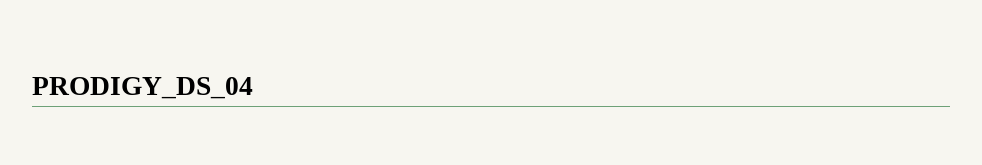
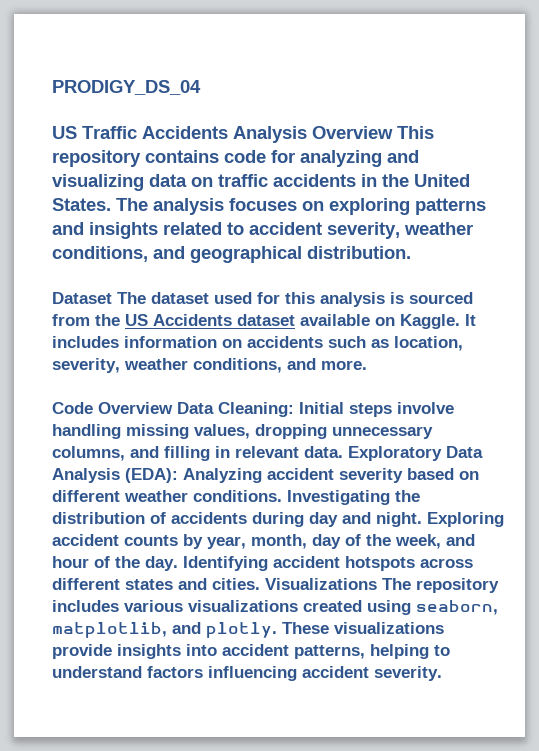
+ US Traffic Accidents Analysis Overview This repository contains code for analyzing and visualizing data on traffic accidents in the United States. The analysis focuses on exploring patterns and insights related to accident severity, weather conditions, and geographical distribution.
+ Dataset The dataset used for this analysis is sourced from the US Accidents dataset available on Kaggle. It includes information on accidents such as location, severity, weather conditions, and more.
+ Code Overview Data Cleaning: Initial steps involve handling missing values, dropping unnecessary columns, and filling in relevant data. Exploratory Data Analysis (EDA): Analyzing accident severity based on different weather conditions. Investigating the distribution of accidents during day and night. Exploring accident counts by year, month, day of the week, and hour of the day. Identifying accident hotspots across different states and cities. Visualizations The repository includes various visualizations created using seaborn, matplotlib, and plotly. These visualizations provide insights into accident patterns, helping to understand factors influencing accident severity.

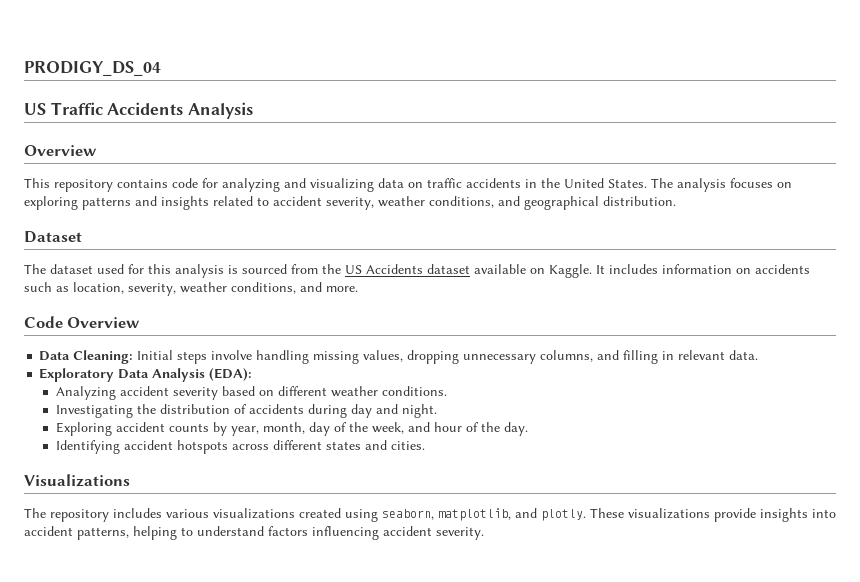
- US Traffic Accidents Analysis Overview This repository contains code for analyzing and visualizing data on traffic accidents in the United States.
+ US Traffic Accidents Analysis
+ Overview
+ This repository contains code for analyzing and visualizing data on traffic accidents in the United States.
- Dataset The dataset used for this analysis is sourced from the US Accidents dataset available on Kaggle.
+ Dataset
+ The dataset used for this analysis is sourced from the US Accidents dataset available on Kaggle.
- Code Overview Data Cleaning:
+ Code Overview
+ Data Cleaning:
- Initial steps involve handling missing values, dropping unnecessary columns, and filling in relevant data. Exploratory Data Analysis (EDA): Analyzing accident severity based on different weather conditions. Investigating the distribution of accidents during day and night. Exploring accident counts by year, month, day of the week, and hour of the day. Identifying accident hotspots across different states and cities. Visualizations The repository includes various visualizations created using seaborn, matplotlib, and plotly.
+ Initial steps involve handling missing values, dropping unnecessary columns, and filling in relevant data.
+ Exploratory Data Analysis (EDA):
+ Analyzing accident severity based on different weather conditions.
+ Investigating the distribution of accidents during day and night.
+ Exploring accident counts by year, month, day of the week, and hour of the day.
+ Identifying accident hotspots across different states and cities.
+ Visualizations
+ The repository includes various visualizations created using seaborn, matplotlib, and plotly.

